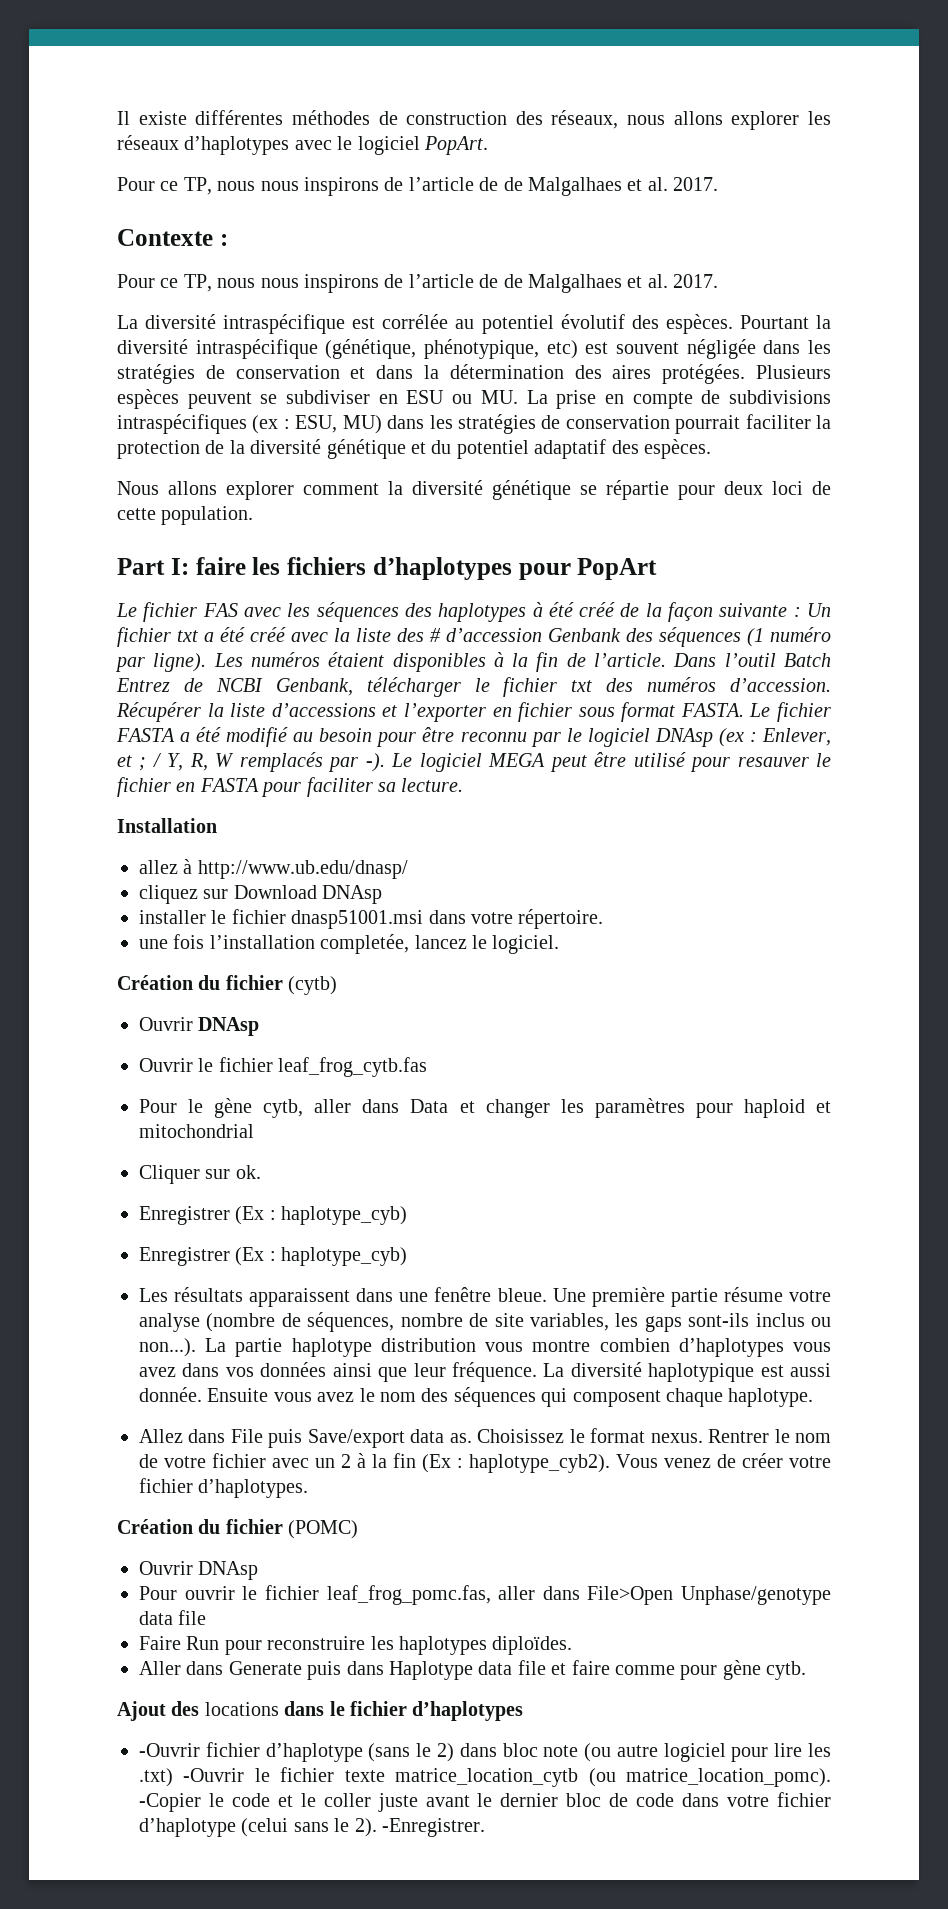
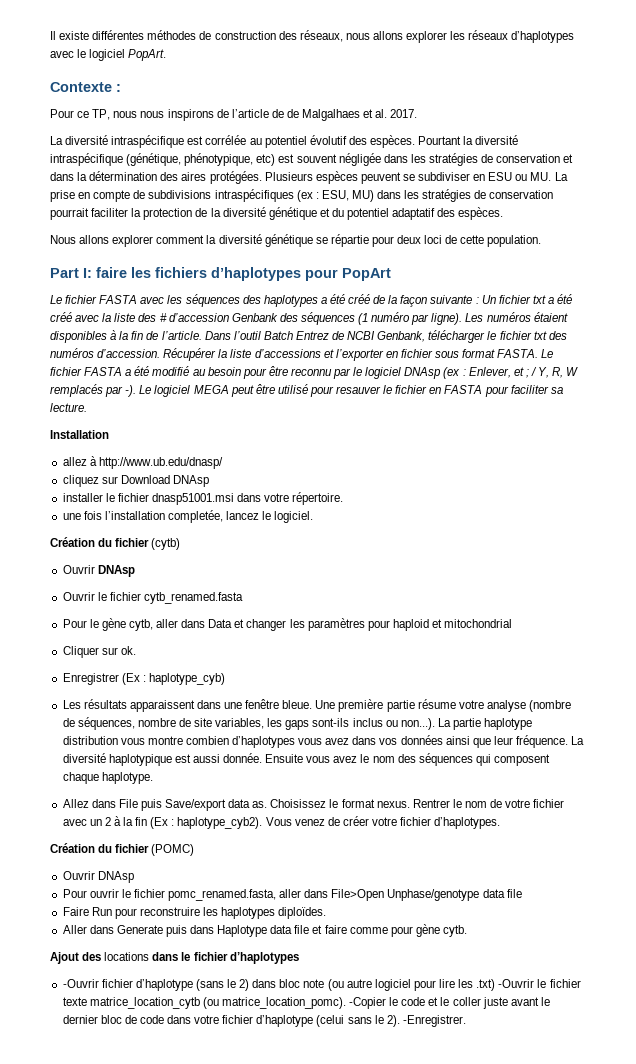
  Il existe différentes méthodes de construction des réseaux, nous allons explorer les réseaux d’haplotypes avec le logiciel PopArt.
- Pour ce TP, nous nous inspirons de l’article de de Malgalhaes et al. 2017.
- Le fichier FAS avec les séquences des haplotypes à été créé de la façon suivante : Un fichier txt a été créé avec la liste des # d’accession Genbank des séquences (1 numéro par ligne).
+ Le fichier FASTA avec les séquences des haplotypes a été créé de la façon suivante : Un fichier txt a été créé avec la liste des # d’accession Genbank des séquences (1 numéro par ligne).
- Ouvrir le fichier leaf_frog_cytb.fas
+ Ouvrir le fichier cytb_renamed.fasta
  Cliquer sur ok.
- Enregistrer (Ex : haplotype_cyb)
- Pour ouvrir le fichier leaf_frog_pomc.fas, aller dans File>Open Unphase/genotype data file
+ Pour ouvrir le fichier pomc_renamed.fasta, aller dans File>Open Unphase/genotype data file

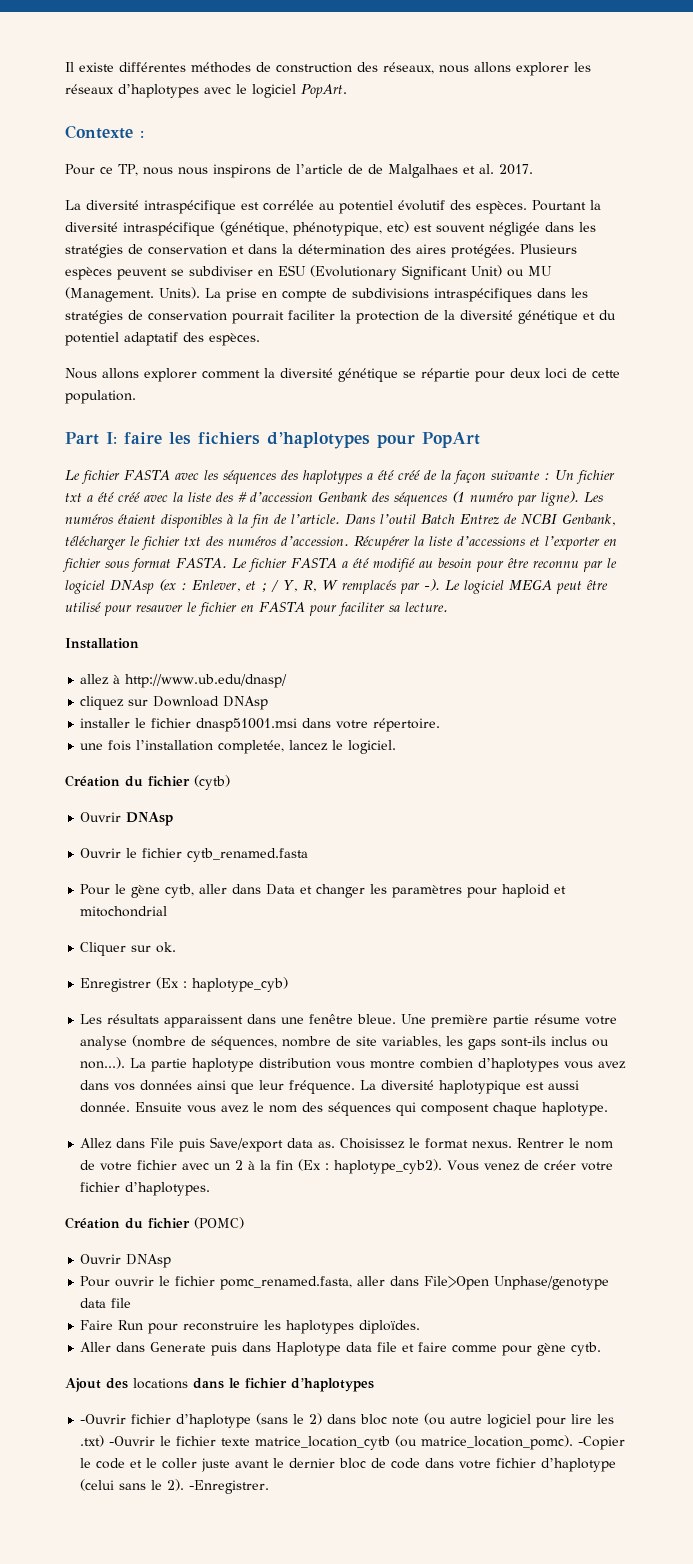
- Plusieurs espèces peuvent se subdiviser en ESU ou MU. La prise en compte de subdivisions intraspécifiques (ex : ESU, MU) dans les stratégies de conservation pourrait faciliter la protection de la diversité génétique et du potentiel adaptatif des espèces.
+ Plusieurs espèces peuvent se subdiviser en ESU (Evolutionary Significant Unit) ou MU (Management. Units). La prise en compte de subdivisions intraspécifiques dans les stratégies de conservation pourrait faciliter la protection de la diversité génétique et du potentiel adaptatif des espèces.

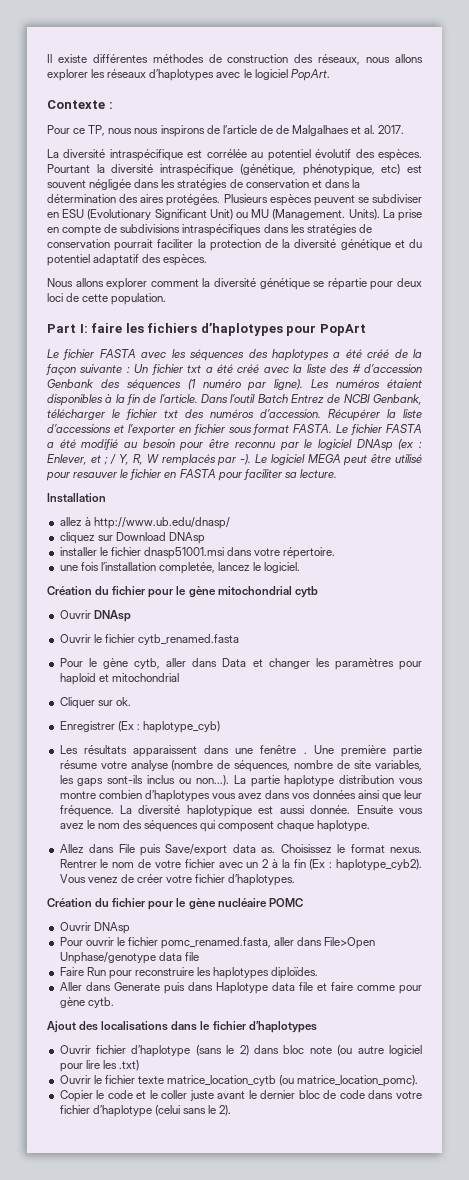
- Création du fichier (cytb)
+ Création du fichier pour le gène mitochondrial cytb
- Les résultats apparaissent dans une fenêtre bleue.
+ Les résultats apparaissent dans une fenêtre .
- Création du fichier (POMC)
+ Création du fichier pour le gène nucléaire POMC
- Ajout des locations dans le fichier d’haplotypes
+ Ajout des localisations dans le fichier d’haplotypes
- -Ouvrir fichier d’haplotype (sans le 2) dans bloc note (ou autre logiciel pour lire les .txt) -Ouvrir le fichier texte matrice_location_cytb (ou matrice_location_pomc). -Copier le code et le coller juste avant le dernier bloc de code dans votre fichier d’haplotype (celui sans le 2). -Enregistrer.
+ Ouvrir fichier d’haplotype (sans le 2) dans bloc note (ou autre logiciel pour lire les .txt)
+ Ouvrir le fichier texte matrice_location_cytb (ou matrice_location_pomc).
+ Copier le code et le coller juste avant le dernier bloc de code dans votre fichier d’haplotype (celui sans le 2).

